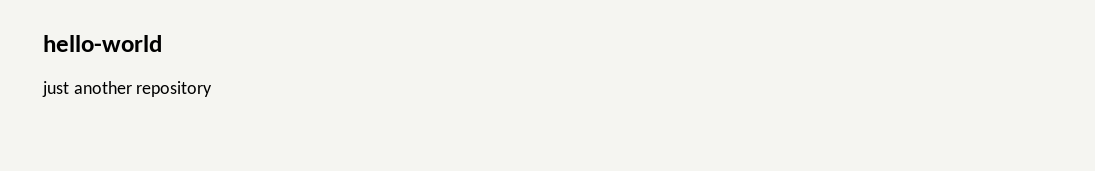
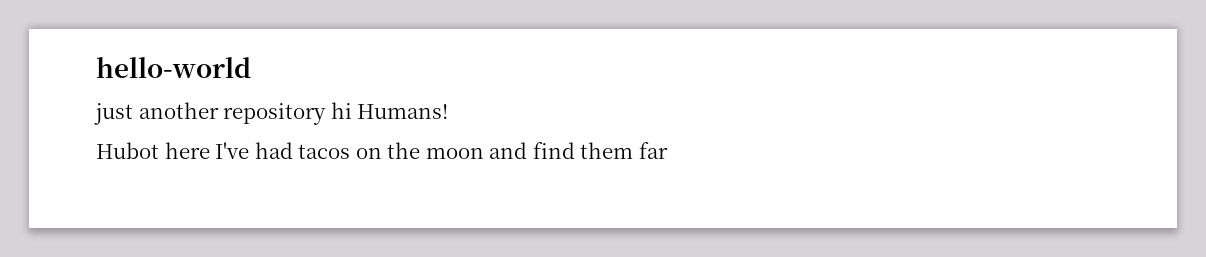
- just another repository
+ just another repository hi Humans!
+ Hubot here I've had tacos on the moon and find them far

